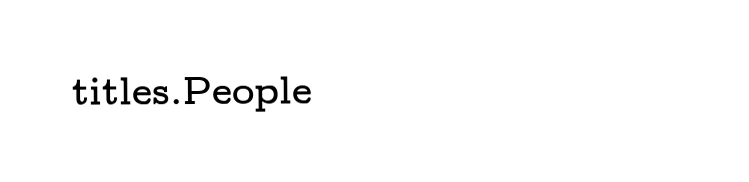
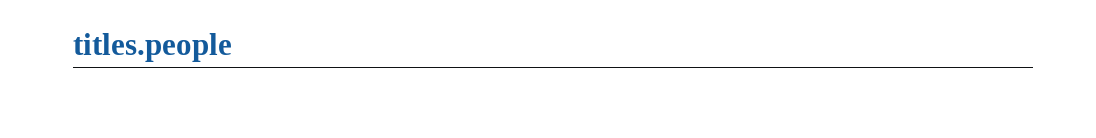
- titles.People
+ titles.people

